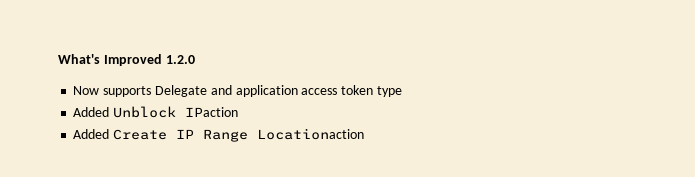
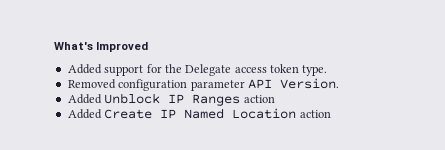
- What's Improved 1.2.0
- Now supports Delegate and application access token type
+ What's Improved
+ Added support for the Delegate access token type.
+ Removed configuration parameter API Version.
- Added Unblock IPaction
+ Added Unblock IP Ranges action
- Added Create IP Range Locationaction
+ Added Create IP Named Location action

